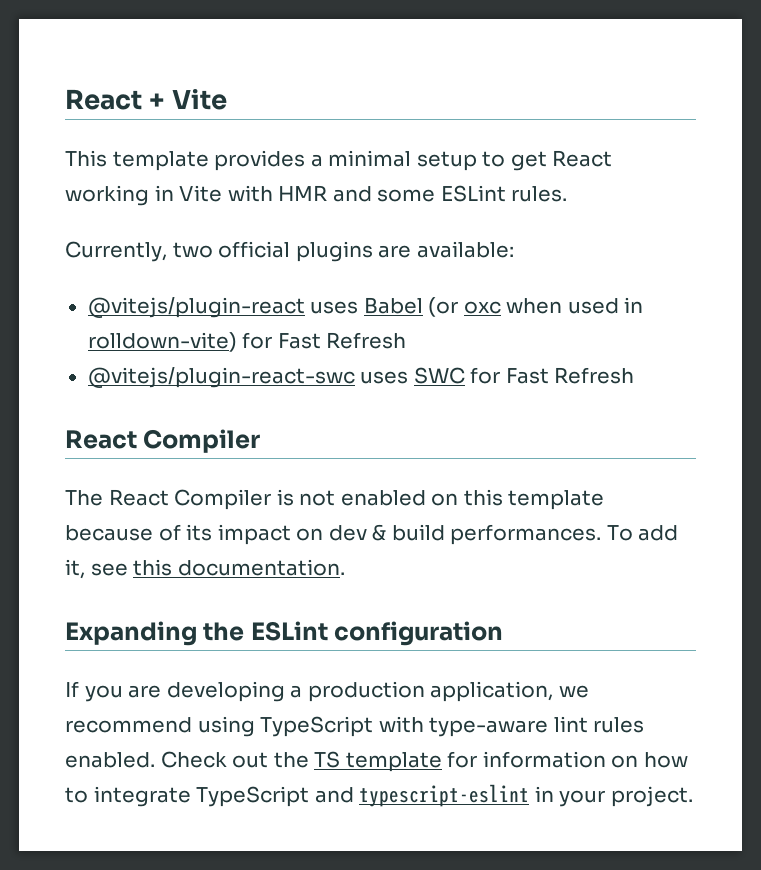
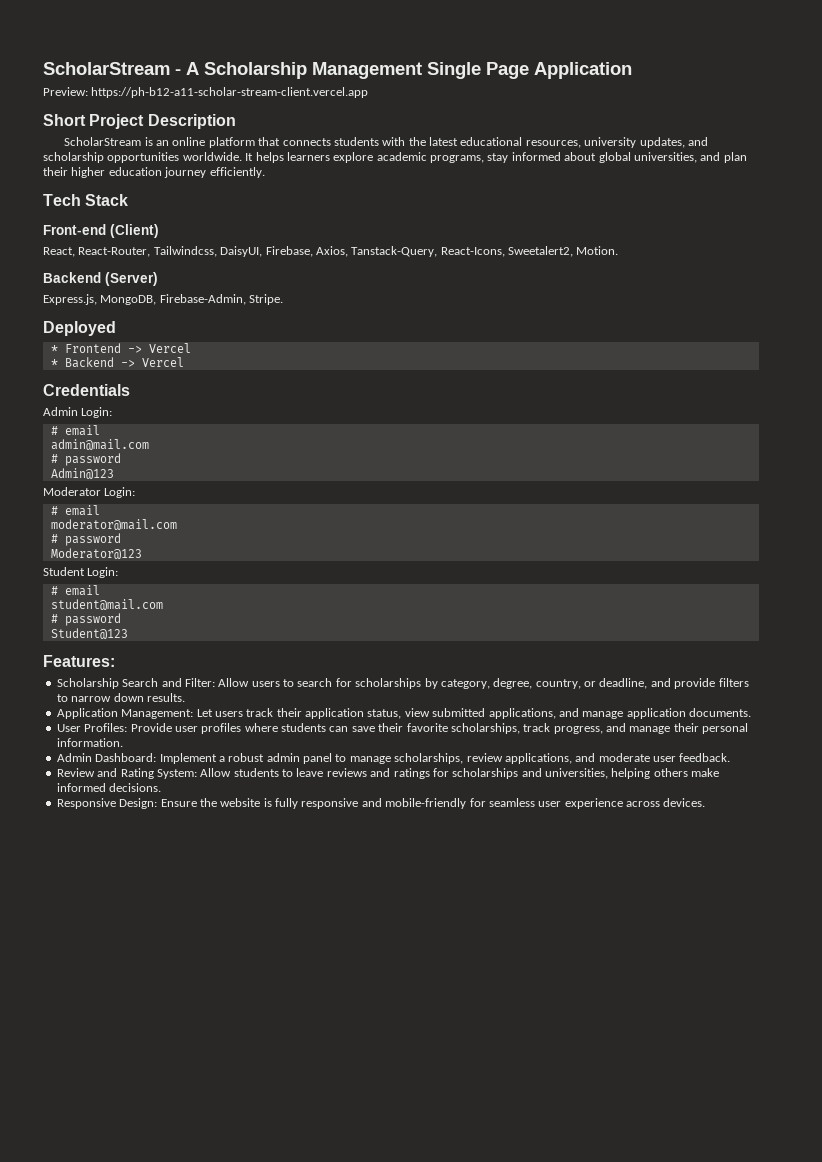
- React + Vite
- This template provides a minimal setup to get React working in Vite with HMR and some ESLint rules.
- Currently, two official plugins are available:
- @vitejs/plugin-react uses Babel (or oxc when used in rolldown-vite) for Fast Refresh
- @vitejs/plugin-react-swc uses SWC for Fast Refresh
- React Compiler
- The React Compiler is not enabled on this template because of its impact on dev & build performances. To add it, see this documentation.
- Expanding the ESLint configuration
- If you are developing a production application, we recommend using TypeScript with type-aware lint rules enabled. Check out the TS template for information on how to integrate TypeScript and typescript-eslint in your project.
+ ScholarStream - A Scholarship Management Single Page Application
+ Preview: https://ph-b12-a11-scholar-stream-client.vercel.app
+ Short Project Description
+ ScholarStream is an online platform that connects students with the latest educational resources, university updates, and scholarship opportunities worldwide. It helps learners explore academic programs, stay informed about global universities, and plan their higher education journey efficiently.
+ Tech Stack
+ Front-end (Client)
+ React, React-Router, Tailwindcss, DaisyUI, Firebase, Axios, Tanstack-Query, React-Icons, Sweetalert2, Motion.
+ Backend (Server)
+ Express.js, MongoDB, Firebase-Admin, Stripe.
+ Deployed
+ * Frontend -> Vercel
+ * Backend -> Vercel
+ Credentials
+ Admin Login:
+ # email
+ admin@mail.com
+ # password
+ Admin@123
+ Moderator Login:
+ # email
+ moderator@mail.com
+ # password
+ Moderator@123
+ Student Login:
+ # email
+ student@mail.com
+ # password
+ Student@123
+ Features:
+ Scholarship Search and Filter: Allow users to search for scholarships by category, degree, country, or deadline, and provide filters to narrow down results.
+ Application Management: Let users track their application status, view submitted applications, and manage application documents.
+ User Profiles: Provide user profiles where students can save their favorite scholarships, track progress, and manage their personal information.
+ Admin Dashboard: Implement a robust admin panel to manage scholarships, review applications, and moderate user feedback.
+ Review and Rating System: Allow students to leave reviews and ratings for scholarships and universities, helping others make informed decisions.
+ Responsive Design: Ensure the website is fully responsive and mobile-friendly for seamless user experience across devices.

